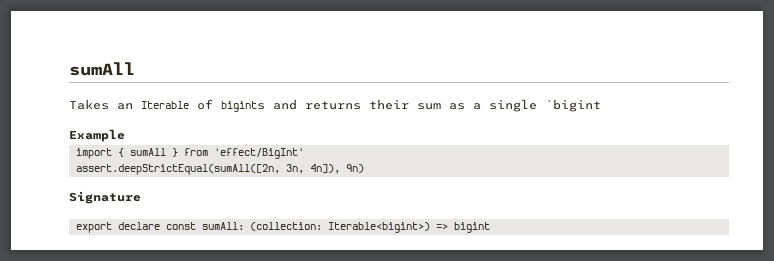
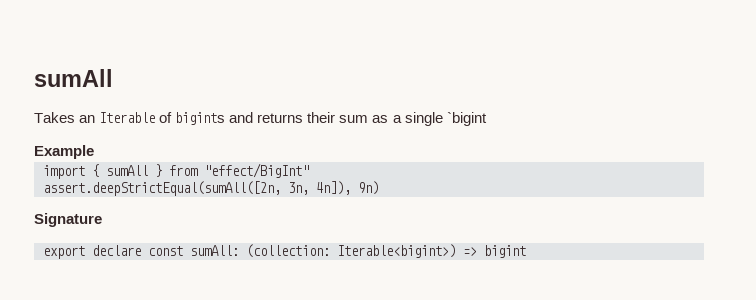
- import { sumAll } from 'effect/BigInt'
+ import { sumAll } from "effect/BigInt"

